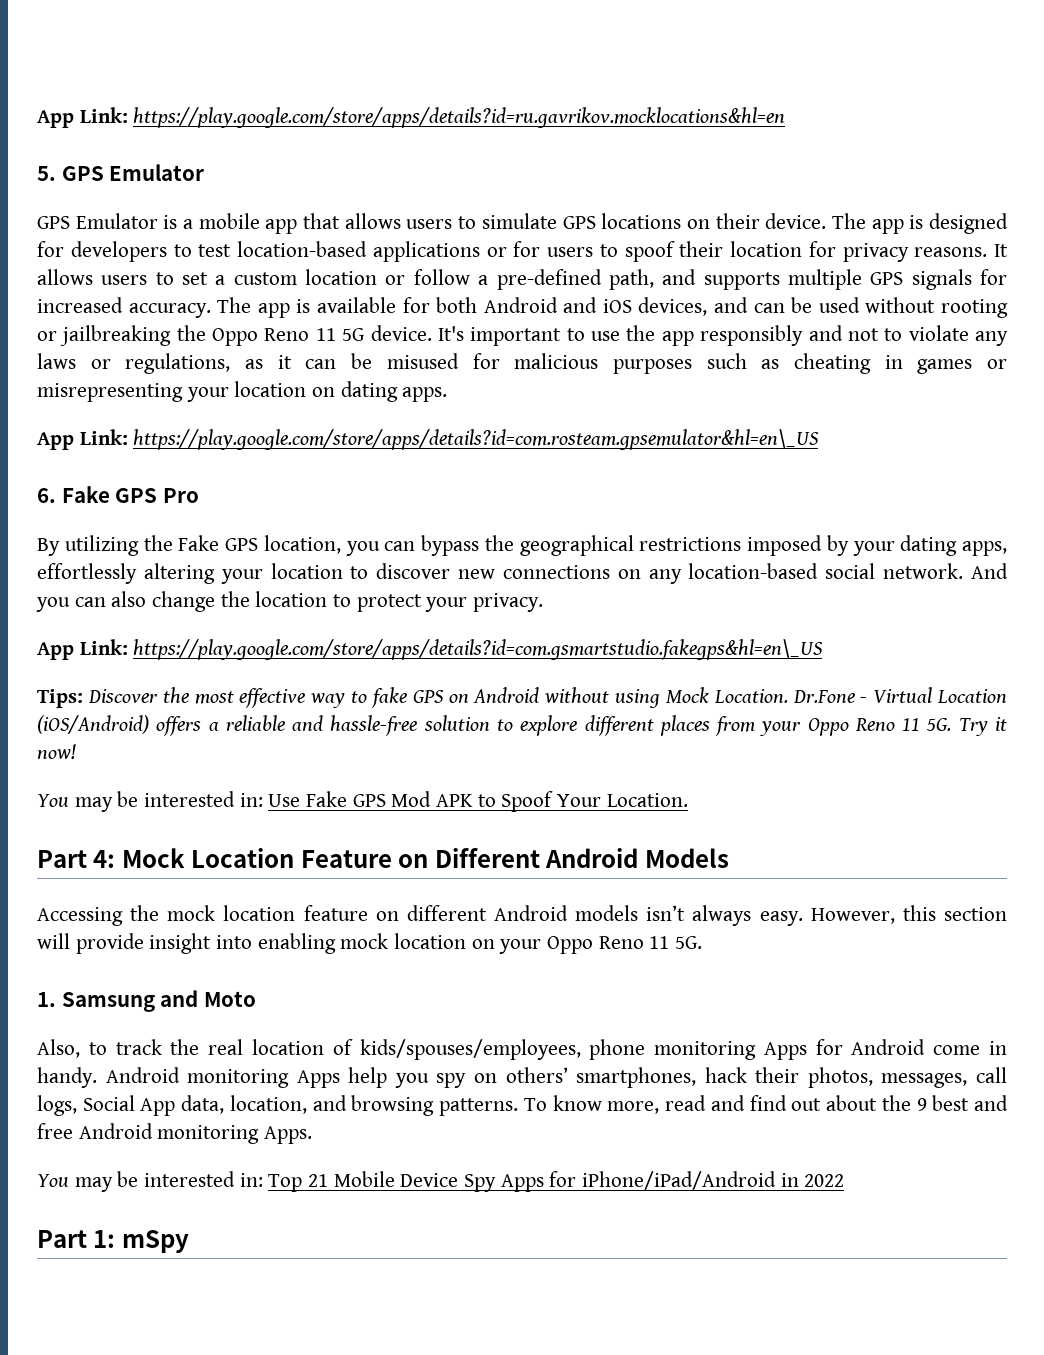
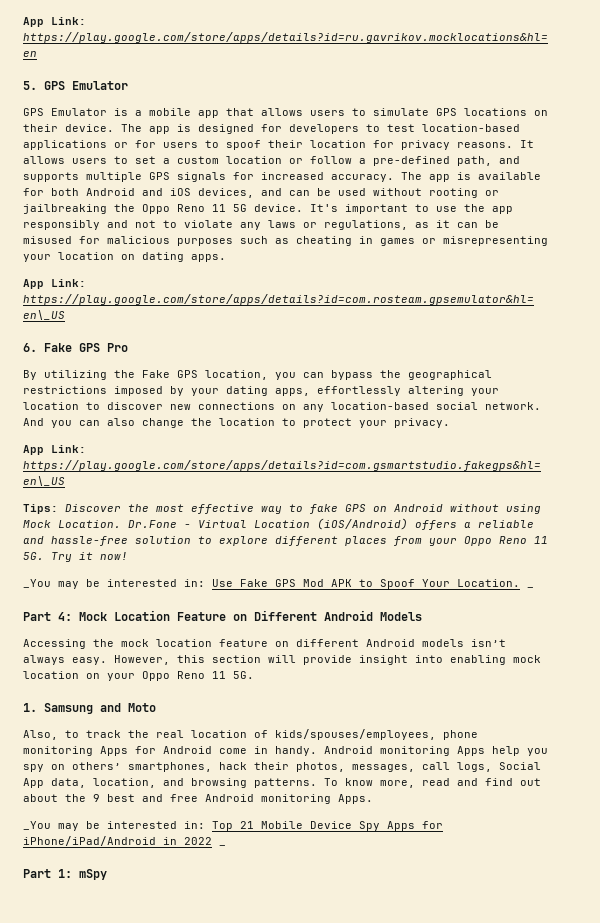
- You may be interested in: Use Fake GPS Mod APK to Spoof Your Location.
+ _You may be interested in: Use Fake GPS Mod APK to Spoof Your Location. _
- You may be interested in: Top 21 Mobile Device Spy Apps for iPhone/iPad/Android in 2022
+ _You may be interested in: Top 21 Mobile Device Spy Apps for iPhone/iPad/Android in 2022 _

